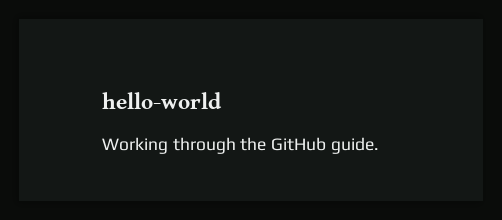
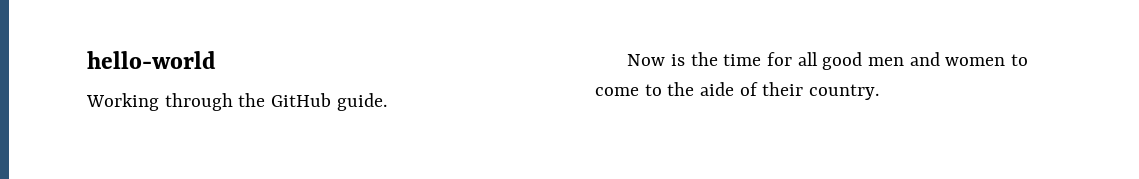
+ Now is the time for all good men and women to come to the aide of their country.

